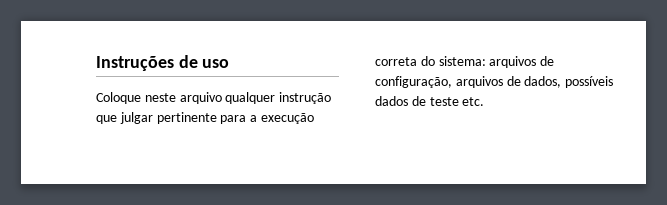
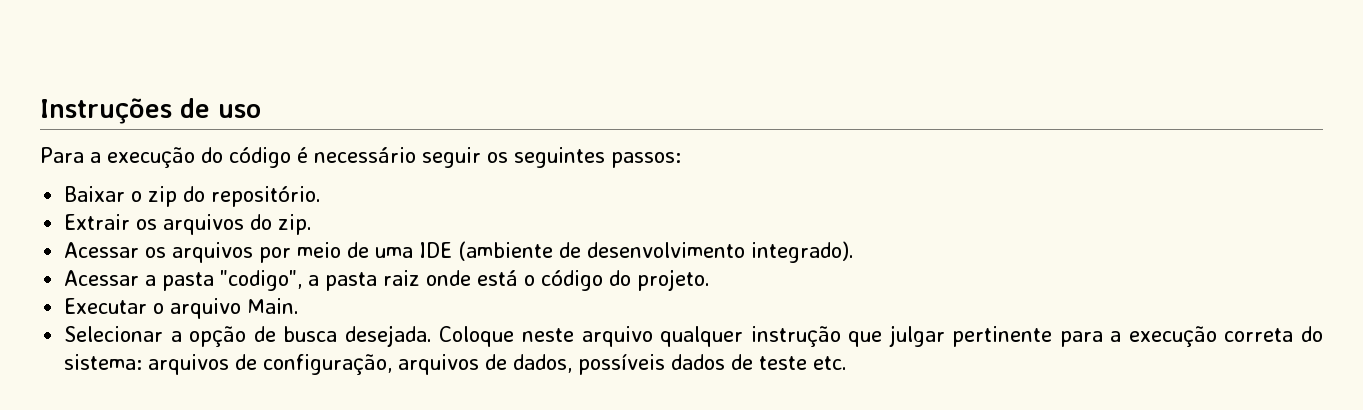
+ Para a execução do código é necessário seguir os seguintes passos:
+ Baixar o zip do repositório.
+ Extrair os arquivos do zip.
+ Acessar os arquivos por meio de uma IDE (ambiente de desenvolvimento integrado).
+ Acessar a pasta "codigo", a pasta raiz onde está o código do projeto.
+ Executar o arquivo Main.
+ Selecionar a opção de busca desejada.

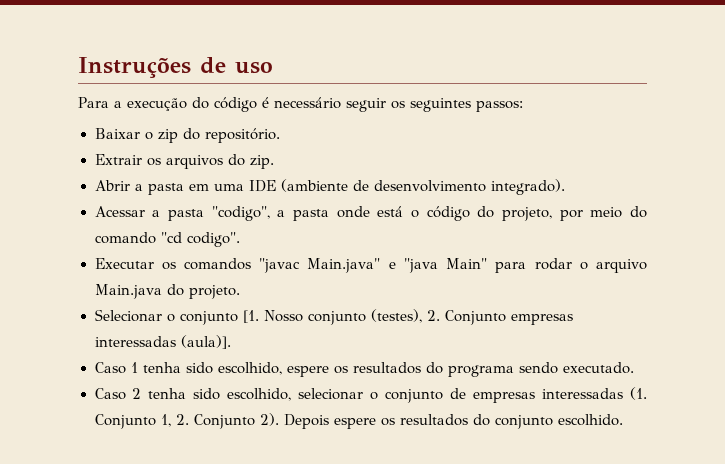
- Acessar os arquivos por meio de uma IDE (ambiente de desenvolvimento integrado).
+ Abrir a pasta em uma IDE (ambiente de desenvolvimento integrado).
- Acessar a pasta "codigo", a pasta raiz onde está o código do projeto.
- Executar o arquivo Main.
- Selecionar a opção de busca desejada. Coloque neste arquivo qualquer instrução que julgar pertinente para a execução correta do sistema: arquivos de configuração, arquivos de dados, possíveis dados de teste etc.
+ Acessar a pasta "codigo", a pasta onde está o código do projeto, por meio do comando "cd codigo".
+ Executar os comandos "javac Main.java" e "java Main" para rodar o arquivo Main.java do projeto.
+ Selecionar o conjunto [1. Nosso conjunto (testes), 2. Conjunto empresas interessadas (aula)].
+ Caso 1 tenha sido escolhido, espere os resultados do programa sendo executado.
+ Caso 2 tenha sido escolhido, selecionar o conjunto de empresas interessadas (1. Conjunto 1, 2. Conjunto 2). Depois espere os resultados do conjunto escolhido.

